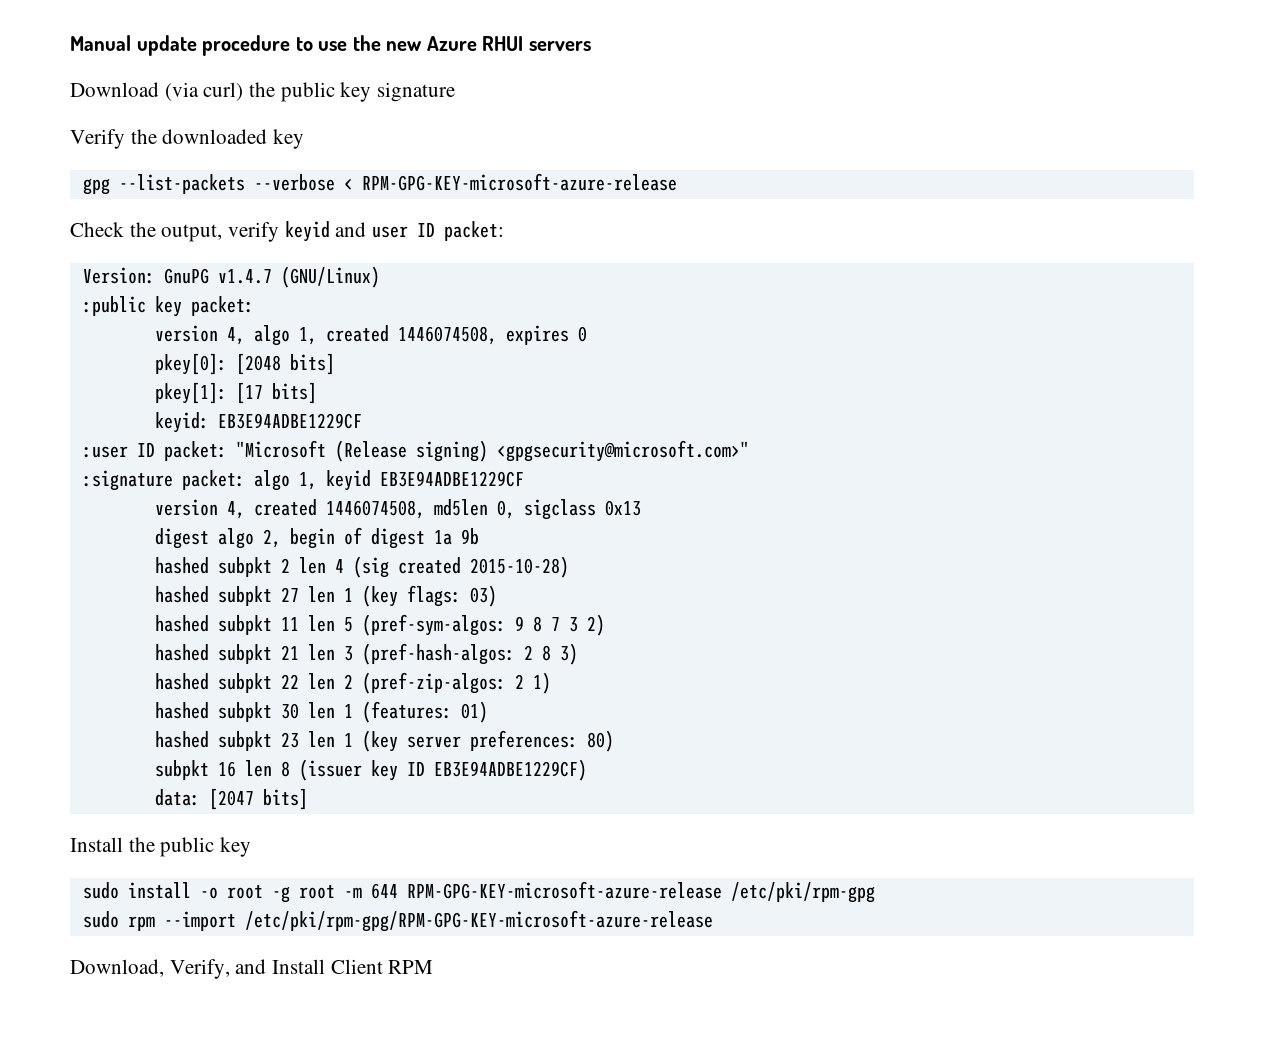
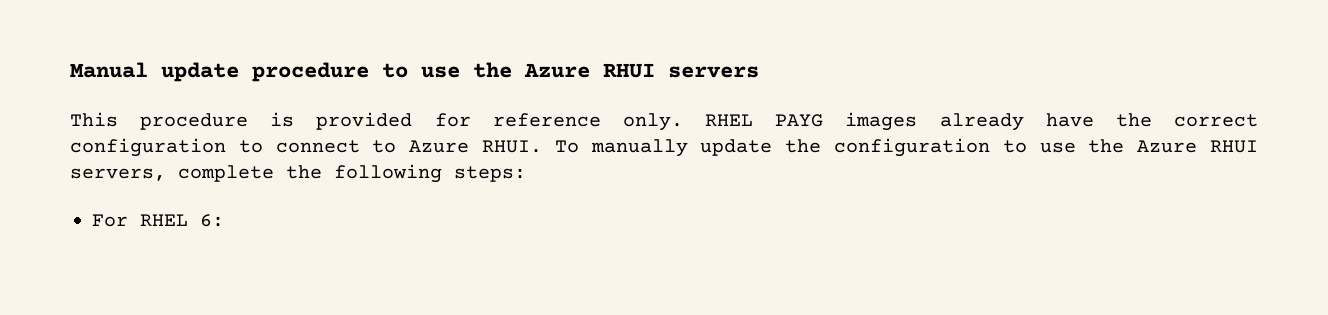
- Manual update procedure to use the new Azure RHUI servers
+ Manual update procedure to use the Azure RHUI servers
- Download (via curl) the public key signature
- Verify the downloaded key
- gpg --list-packets --verbose < RPM-GPG-KEY-microsoft-azure-release
- Check the output, verify keyid and user ID packet:
- Version: GnuPG v1.4.7 (GNU/Linux)
- :public key packet:
- version 4, algo 1, created 1446074508, expires 0
- pkey[0]: [2048 bits]
- pkey[1]: [17 bits]
- keyid: EB3E94ADBE1229CF
- :user ID packet: "Microsoft (Release signing) <gpgsecurity@microsoft.com>"
- :signature packet: algo 1, keyid EB3E94ADBE1229CF
- version 4, created 1446074508, md5len 0, sigclass 0x13
- digest algo 2, begin of digest 1a 9b
- hashed subpkt 2 len 4 (sig created 2015-10-28)
- hashed subpkt 27 len 1 (key flags: 03)
- hashed subpkt 11 len 5 (pref-sym-algos: 9 8 7 3 2)
- hashed subpkt 21 len 3 (pref-hash-algos: 2 8 3)
- hashed subpkt 22 len 2 (pref-zip-algos: 2 1)
- hashed subpkt 30 len 1 (features: 01)
- hashed subpkt 23 len 1 (key server preferences: 80)
- subpkt 16 len 8 (issuer key ID EB3E94ADBE1229CF)
- data: [2047 bits]
- Install the public key
- sudo install -o root -g root -m 644 RPM-GPG-KEY-microsoft-azure-release /etc/pki/rpm-gpg
- sudo rpm --import /etc/pki/rpm-gpg/RPM-GPG-KEY-microsoft-azure-release
- Download, Verify, and Install Client RPM
+ This procedure is provided for reference only. RHEL PAYG images already have the correct configuration to connect to Azure RHUI. To manually update the configuration to use the Azure RHUI servers, complete the following steps:
+ For RHEL 6:

